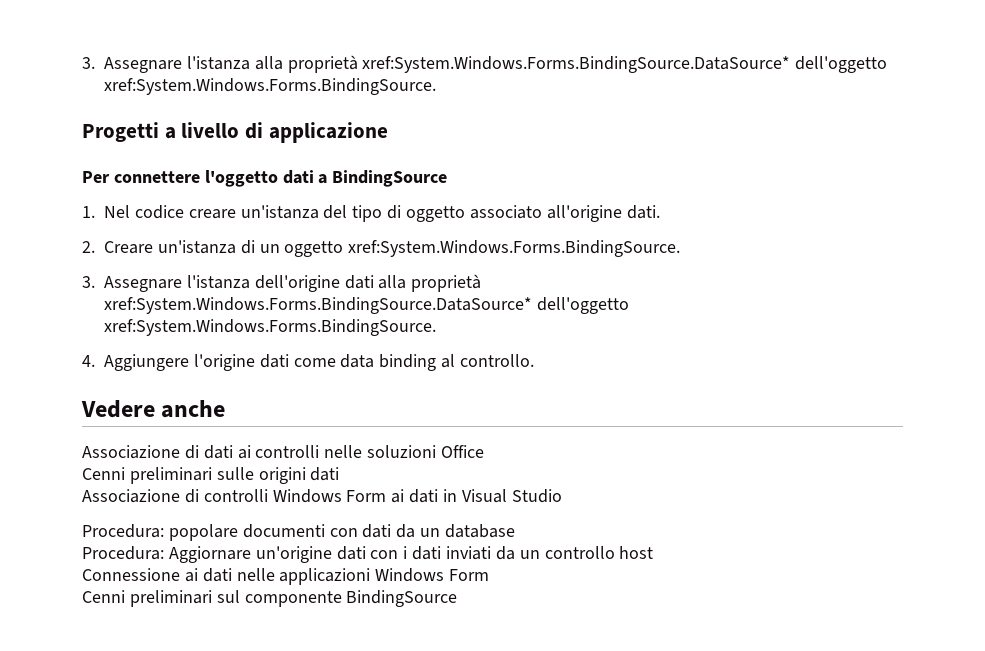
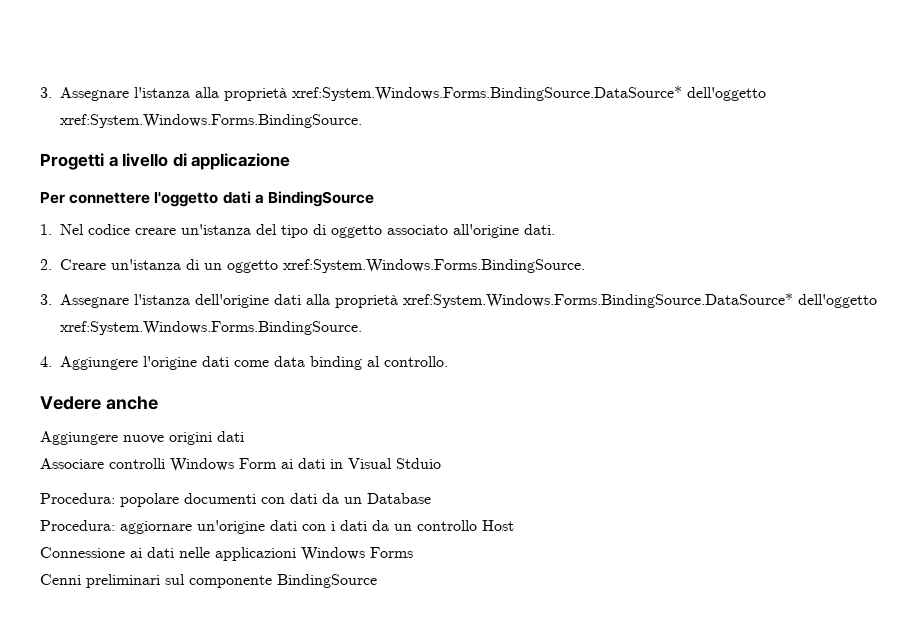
- Associazione di dati ai controlli nelle soluzioni Office
- Cenni preliminari sulle origini dati
+ Aggiungere nuove origini dati
- Associazione di controlli Windows Form ai dati in Visual Studio
+ Associare controlli Windows Form ai dati in Visual Stduio
- Procedura: popolare documenti con dati da un database
- Procedura: Aggiornare un'origine dati con i dati inviati da un controllo host
+ Procedura: popolare documenti con dati da un Database
+ Procedura: aggiornare un'origine dati con i dati da un controllo Host
- Connessione ai dati nelle applicazioni Windows Form
+ Connessione ai dati nelle applicazioni Windows Forms

